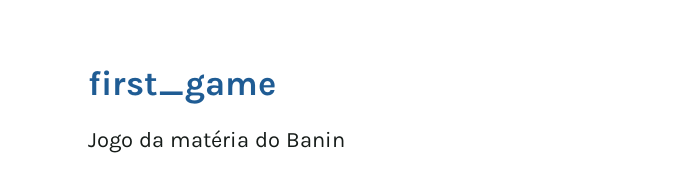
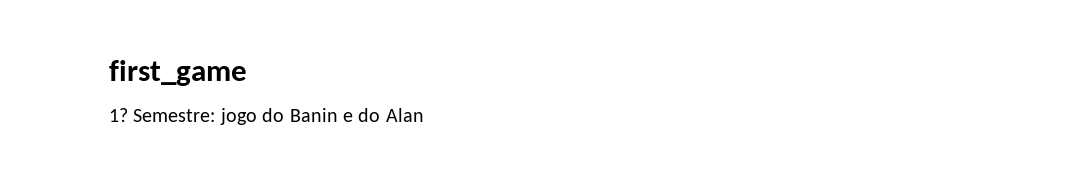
- Jogo da matéria do Banin
+ 1? Semestre: jogo do Banin e do Alan

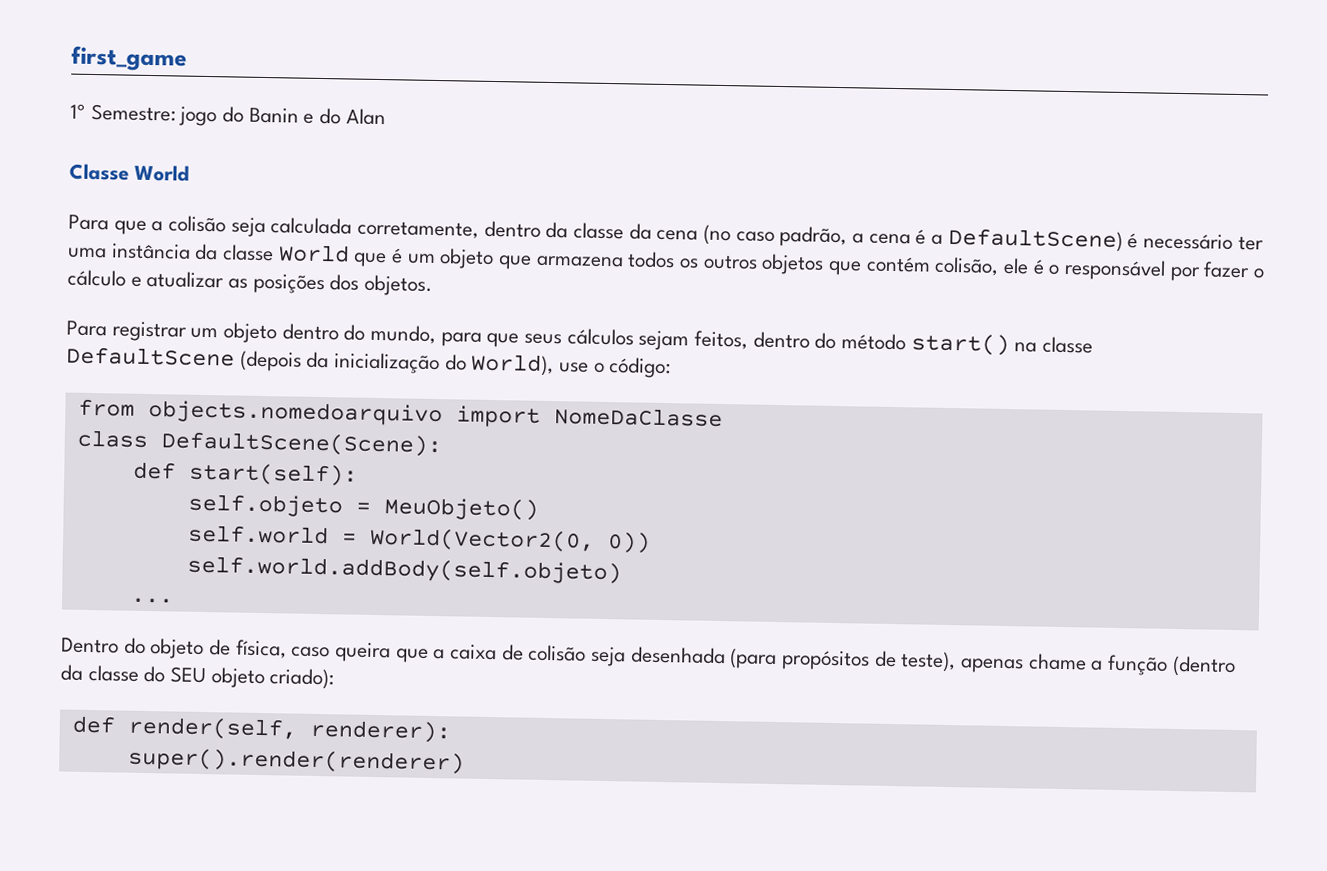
- 1? Semestre: jogo do Banin e do Alan
+ 1º Semestre: jogo do Banin e do Alan
+ Classe World
+ Para que a colisão seja calculada corretamente, dentro da classe da cena (no caso padrão, a cena é a DefaultScene) é necessário ter uma instância da classe World que é um objeto que armazena todos os outros objetos que contém colisão, ele é o responsável por fazer o cálculo e atualizar as posições dos objetos.
+ Para registrar um objeto dentro do mundo, para que seus cálculos sejam feitos, dentro do método start() na classe DefaultScene (depois da inicialização do World), use o código:
+ from objects.nomedoarquivo import NomeDaClasse
+ class DefaultScene(Scene):
+ def start(self):
+ self.objeto = MeuObjeto()
+ self.world = World(Vector2(0, 0))
+ self.world.addBody(self.objeto)
+ ...
+ Dentro do objeto de física, caso queira que a caixa de colisão seja desenhada (para propósitos de teste), apenas chame a função (dentro da classe do SEU objeto criado):
+ def render(self, renderer):
+ super().render(renderer)

